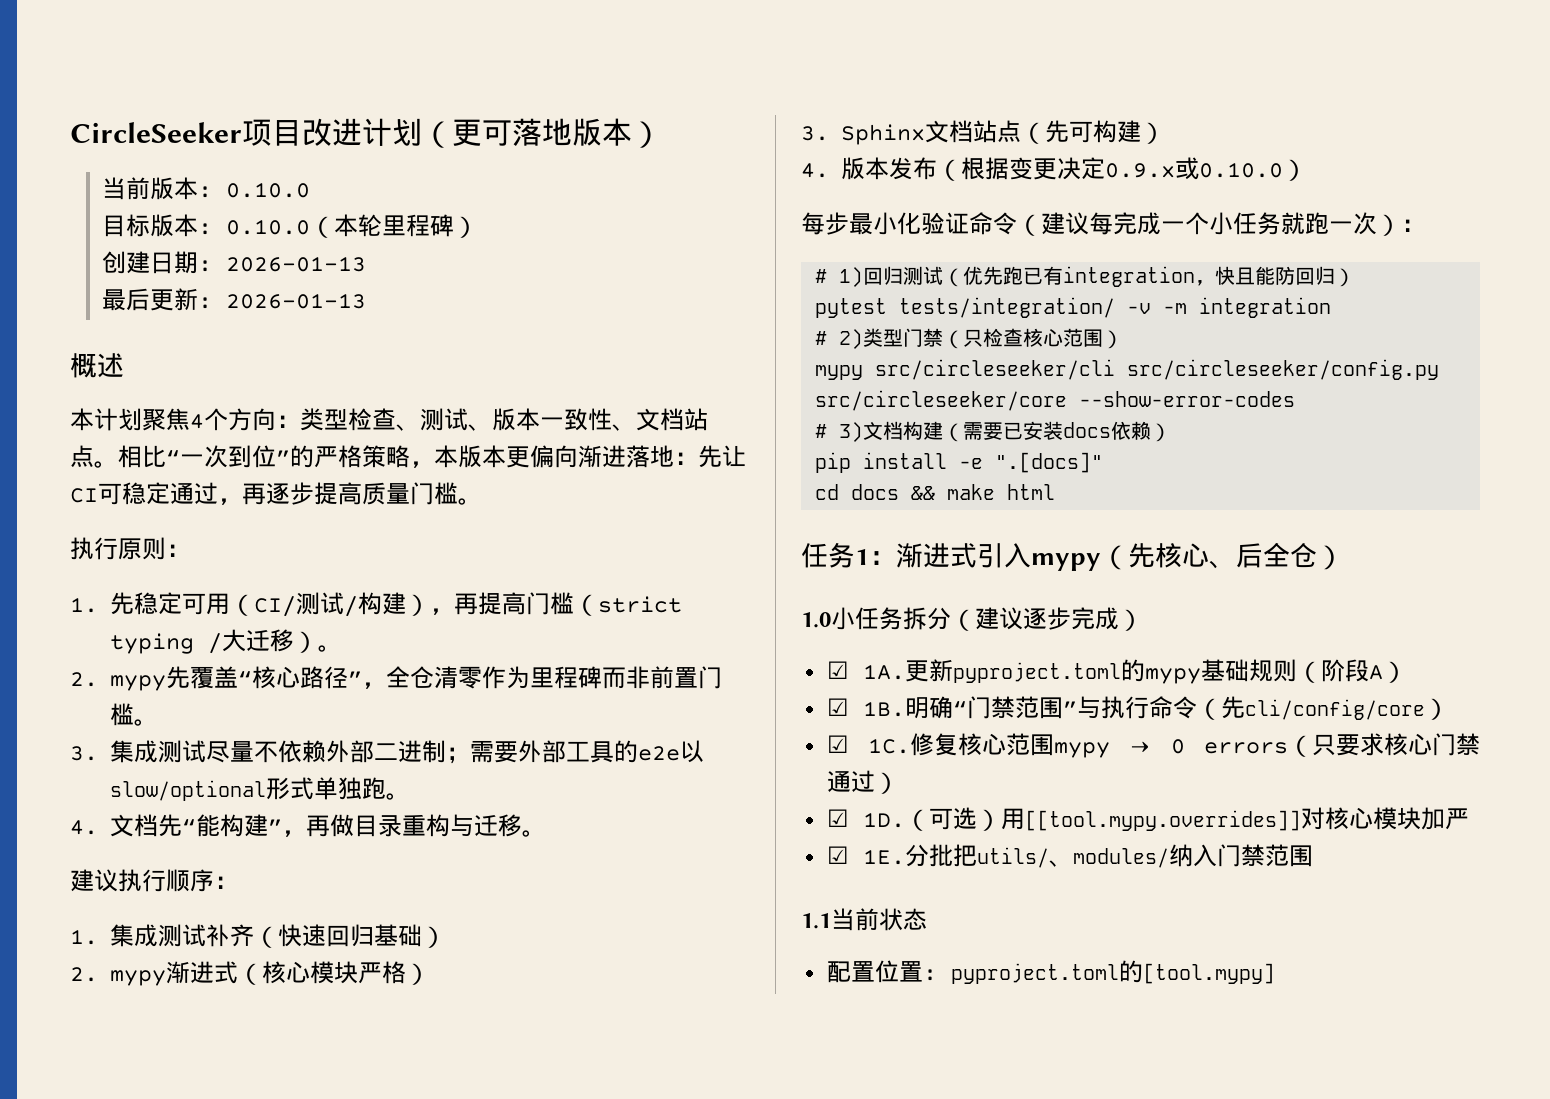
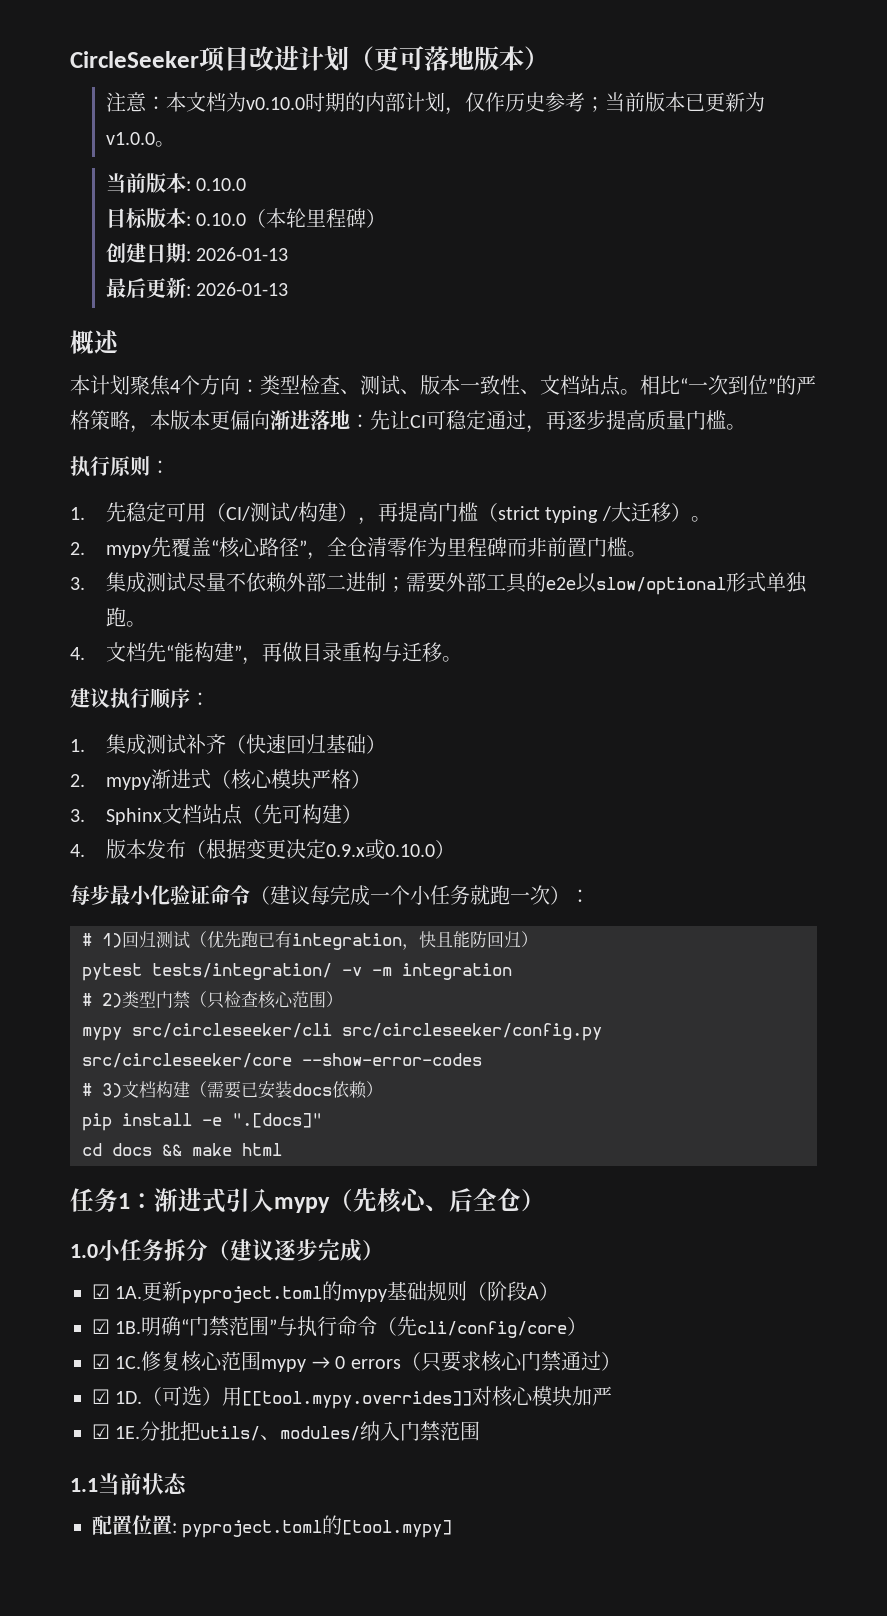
+ 注意：本文档为v0.10.0时期的内部计划，仅作历史参考；当前版本已更新为v1.0.0。

